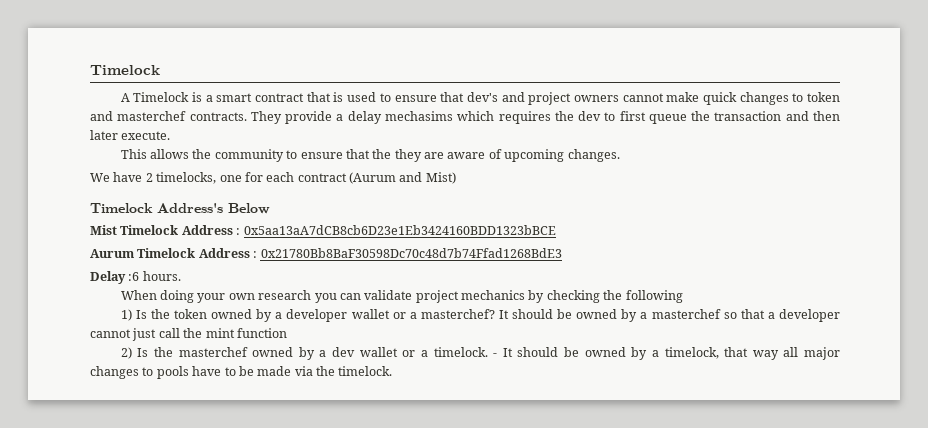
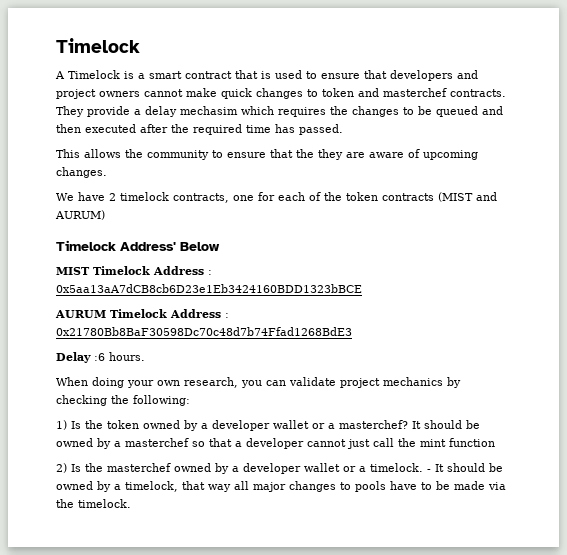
- A Timelock is a smart contract that is used to ensure that dev's and project owners cannot make quick changes to token and masterchef contracts.
+ A Timelock is a smart contract that is used to ensure that developers and project owners cannot make quick changes to token and masterchef contracts.
- They provide a delay mechasims which requires the dev to first queue the transaction and then later execute.
+ They provide a delay mechasim which requires the changes to be queued and then executed after the required time has passed.
- We have 2 timelocks, one for each contract (Aurum and Mist)
- Timelock Address's Below
+ We have 2 timelock contracts, one for each of the token contracts (MIST and AURUM)
+ Timelock Address' Below
- Mist Timelock Address : 0x5aa13aA7dCB8cb6D23e1Eb3424160BDD1323bBCE
+ MIST Timelock Address : 0x5aa13aA7dCB8cb6D23e1Eb3424160BDD1323bBCE
- Aurum Timelock Address : 0x21780Bb8BaF30598Dc70c48d7b74Ffad1268BdE3
+ AURUM Timelock Address : 0x21780Bb8BaF30598Dc70c48d7b74Ffad1268BdE3
- When doing your own research you can validate project mechanics by checking the following
+ When doing your own research, you can validate project mechanics by checking the following:
- 2) Is the masterchef owned by a dev wallet or a timelock.
+ 2) Is the masterchef owned by a developer wallet or a timelock.

